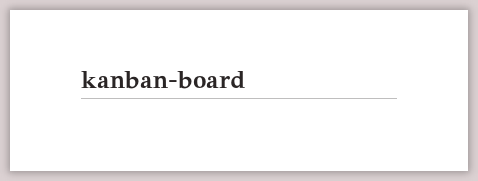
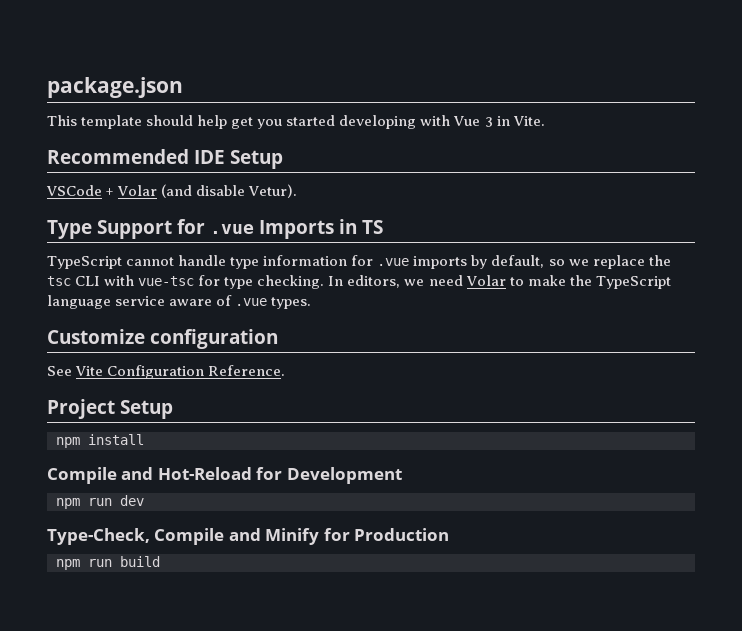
- kanban-board
+ package.json
+ This template should help get you started developing with Vue 3 in Vite.
+ Recommended IDE Setup
+ VSCode + Volar (and disable Vetur).
+ Type Support for .vue Imports in TS
+ TypeScript cannot handle type information for .vue imports by default, so we replace the tsc CLI with vue-tsc for type checking. In editors, we need Volar to make the TypeScript language service aware of .vue types.
+ Customize configuration
+ See Vite Configuration Reference.
+ Project Setup
+ npm install
+ Compile and Hot-Reload for Development
+ npm run dev
+ Type-Check, Compile and Minify for Production
+ npm run build

